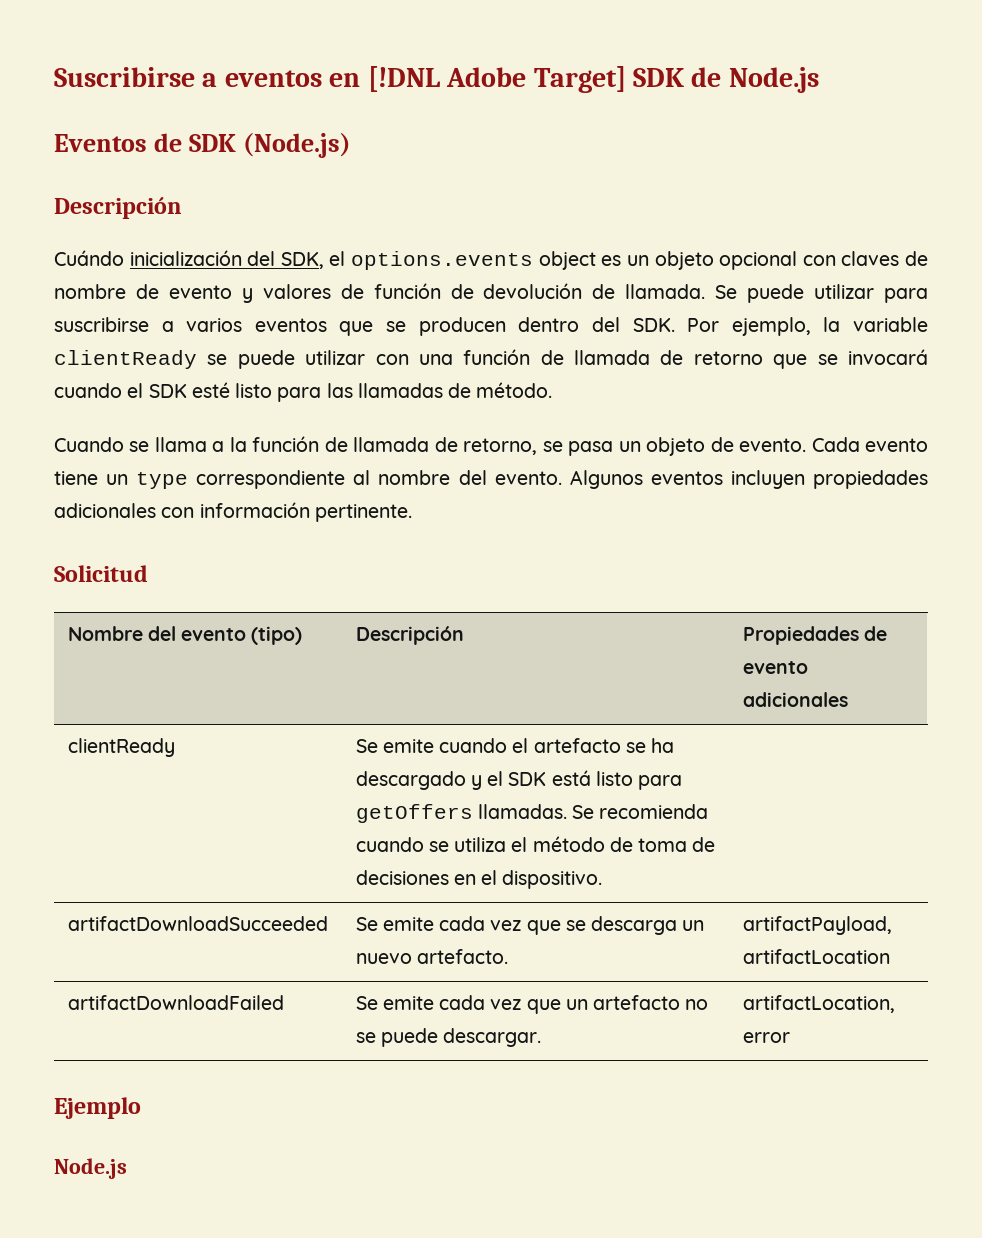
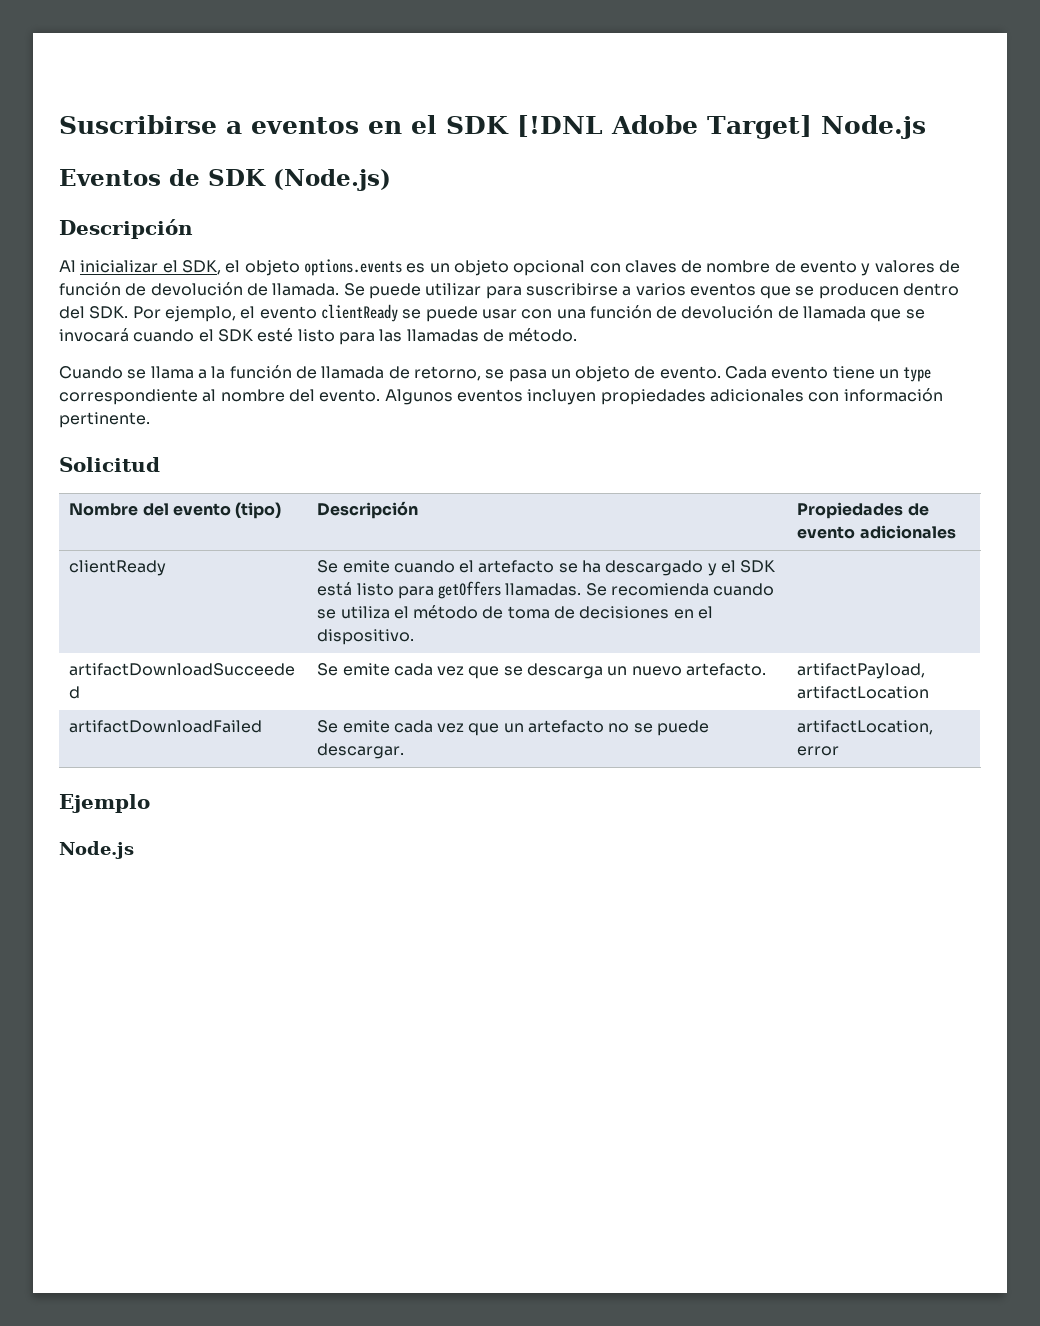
- Suscribirse a eventos en [!DNL Adobe Target] SDK de Node.js
+ Suscribirse a eventos en el SDK [!DNL Adobe Target] Node.js
- Cuándo inicialización del SDK, el options.events object es un objeto opcional con claves de nombre de evento y valores de función de devolución de llamada.
+ Al inicializar el SDK, el objeto options.events es un objeto opcional con claves de nombre de evento y valores de función de devolución de llamada.
- Se puede utilizar para suscribirse a varios eventos que se producen dentro del SDK. Por ejemplo, la variable clientReady se puede utilizar con una función de llamada de retorno que se invocará cuando el SDK esté listo para las llamadas de método.
+ Se puede utilizar para suscribirse a varios eventos que se producen dentro del SDK. Por ejemplo, el evento clientReady se puede usar con una función de devolución de llamada que se invocará cuando el SDK esté listo para las llamadas de método.

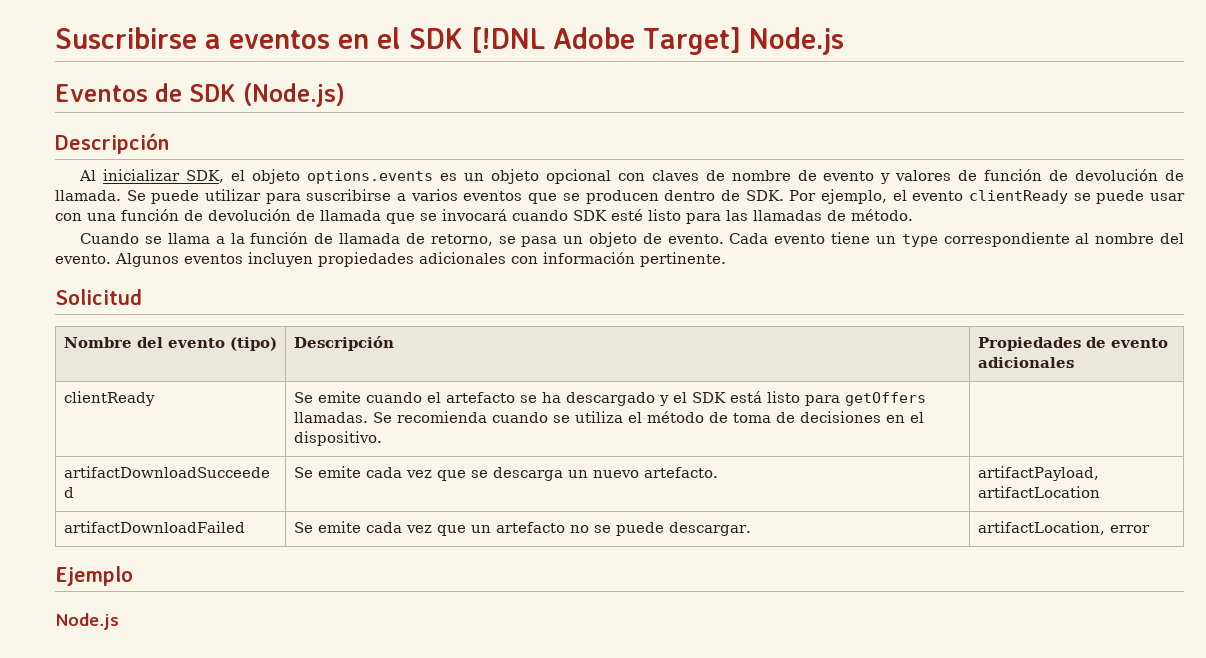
- Al inicializar el SDK, el objeto options.events es un objeto opcional con claves de nombre de evento y valores de función de devolución de llamada.
+ Al inicializar SDK, el objeto options.events es un objeto opcional con claves de nombre de evento y valores de función de devolución de llamada.
- Se puede utilizar para suscribirse a varios eventos que se producen dentro del SDK. Por ejemplo, el evento clientReady se puede usar con una función de devolución de llamada que se invocará cuando el SDK esté listo para las llamadas de método.
+ Se puede utilizar para suscribirse a varios eventos que se producen dentro de SDK. Por ejemplo, el evento clientReady se puede usar con una función de devolución de llamada que se invocará cuando SDK esté listo para las llamadas de método.

